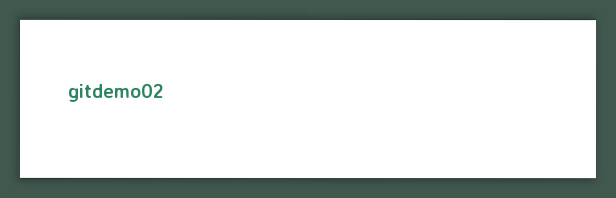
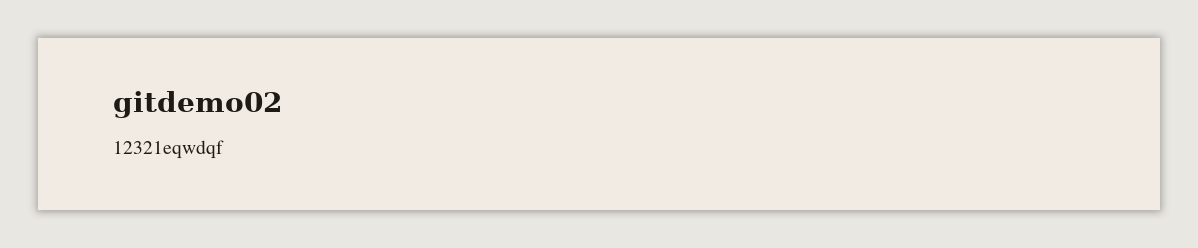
+ 12321eqwdqf

